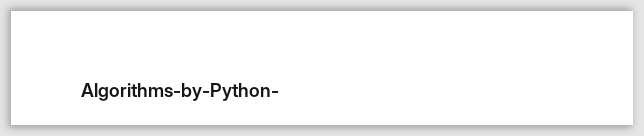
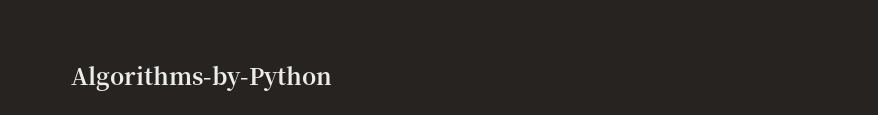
- Algorithms-by-Python-
+ Algorithms-by-Python

